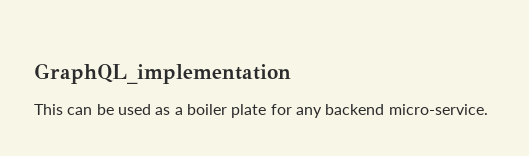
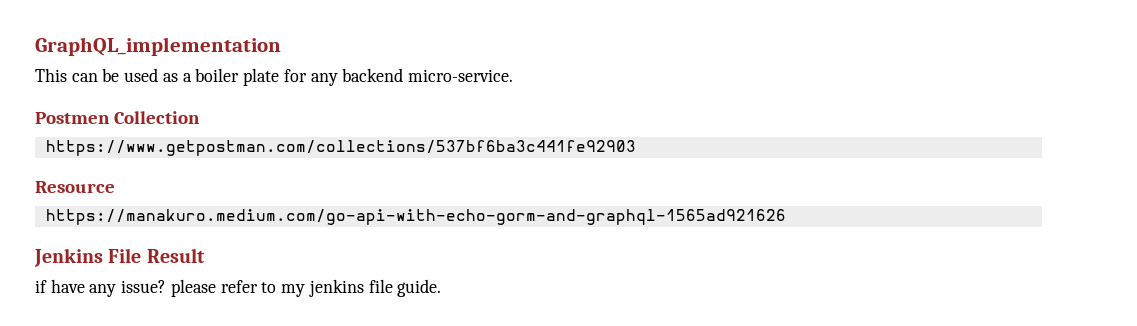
+ Postmen Collection
+ https://www.getpostman.com/collections/537bf6ba3c441fe92903
+ Resource
+ https://manakuro.medium.com/go-api-with-echo-gorm-and-graphql-1565ad921626
+ Jenkins File Result
+ if have any issue? please refer to my jenkins file guide.

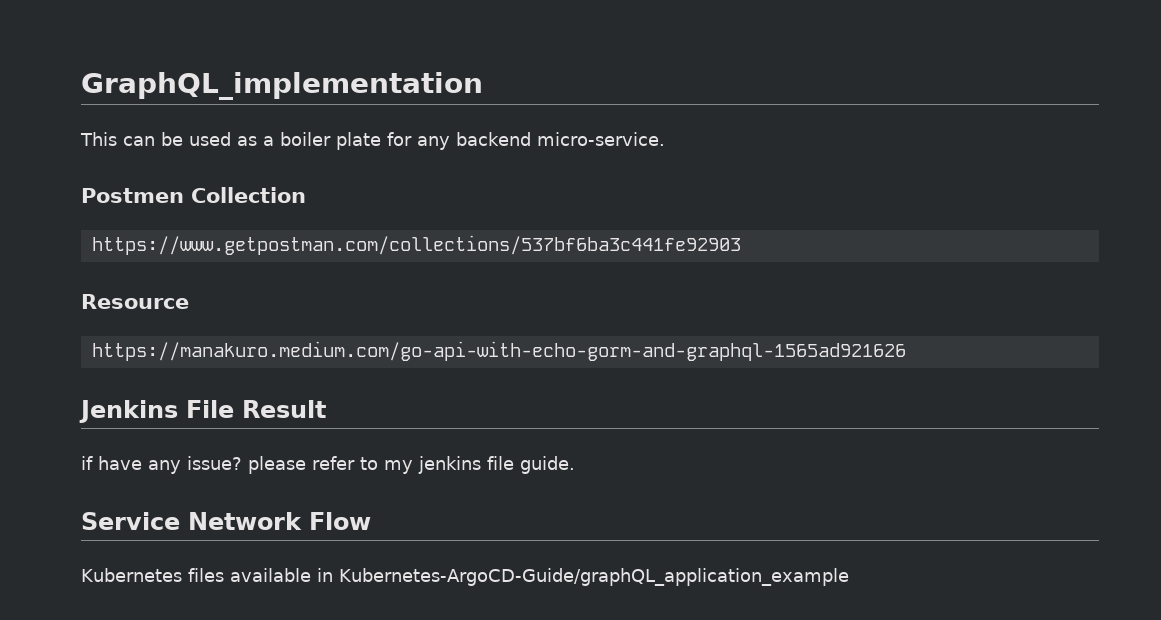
+ Service Network Flow
+ Kubernetes files available in Kubernetes-ArgoCD-Guide/graphQL_application_example

